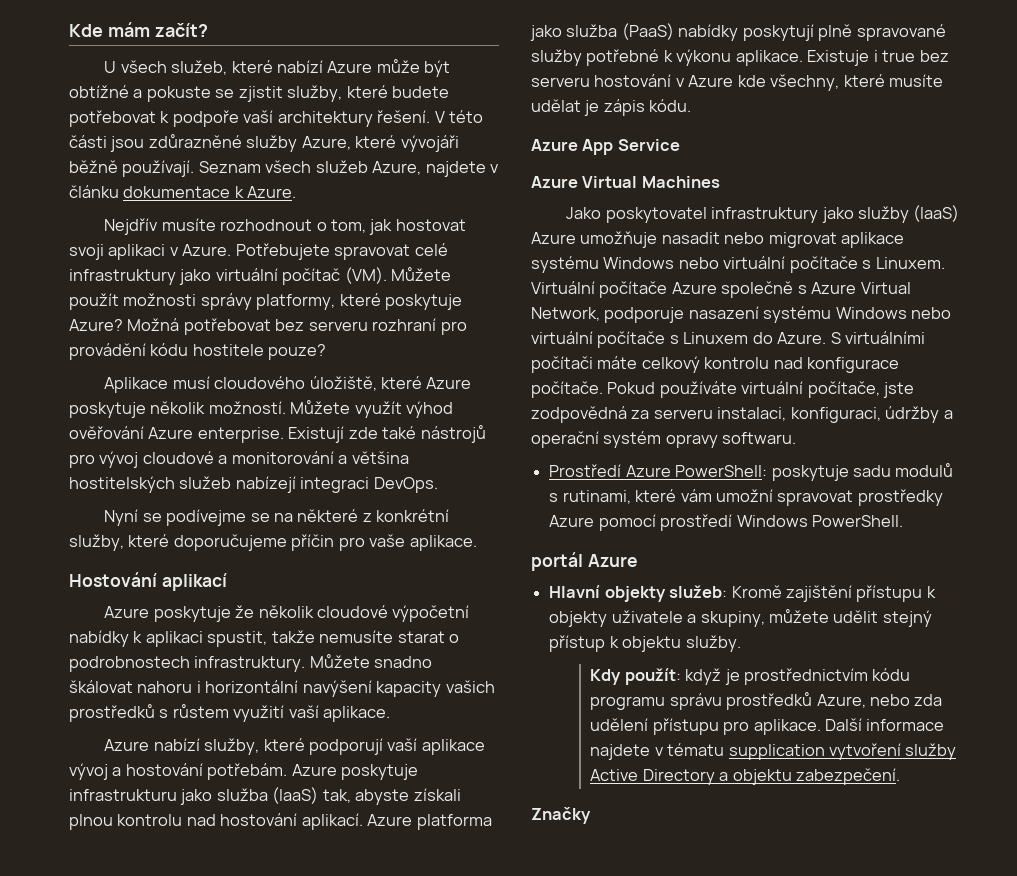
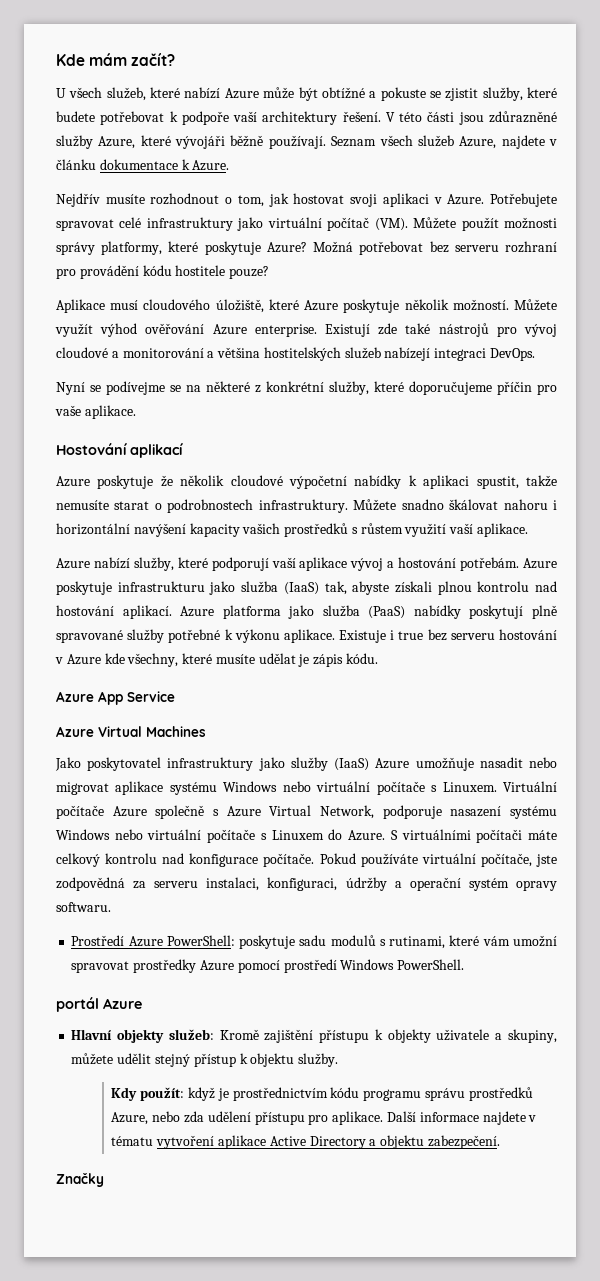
- Další informace najdete v tématu supplication vytvoření služby Active Directory a objektu zabezpečení.
+ Další informace najdete v tématu vytvoření aplikace Active Directory a objektu zabezpečení.

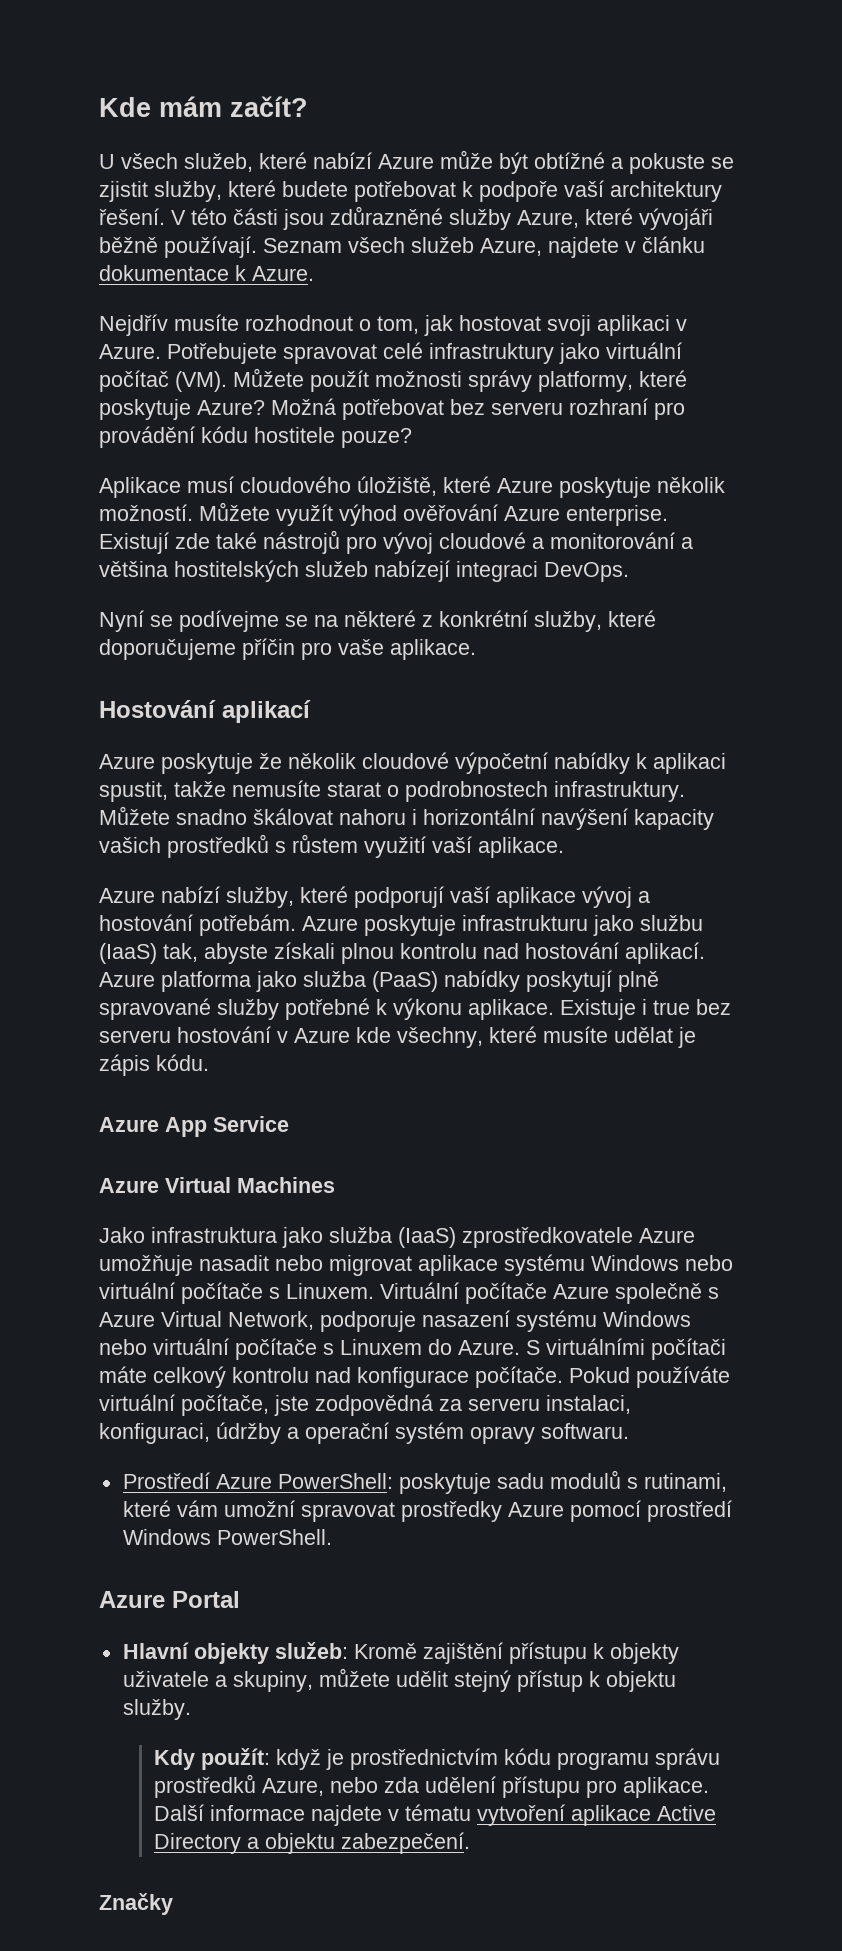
- Azure poskytuje infrastrukturu jako služba (IaaS) tak, abyste získali plnou kontrolu nad hostování aplikací.
+ Azure poskytuje infrastrukturu jako službu (IaaS) tak, abyste získali plnou kontrolu nad hostování aplikací.
- Jako poskytovatel infrastruktury jako služby (IaaS) Azure umožňuje nasadit nebo migrovat aplikace systému Windows nebo virtuální počítače s Linuxem.
+ Jako infrastruktura jako služba (IaaS) zprostředkovatele Azure umožňuje nasadit nebo migrovat aplikace systému Windows nebo virtuální počítače s Linuxem.
- portál Azure
+ Azure Portal

